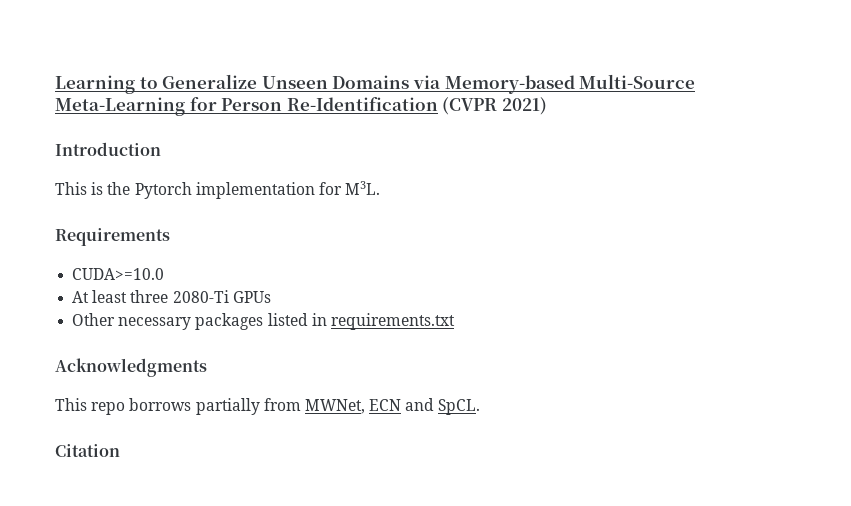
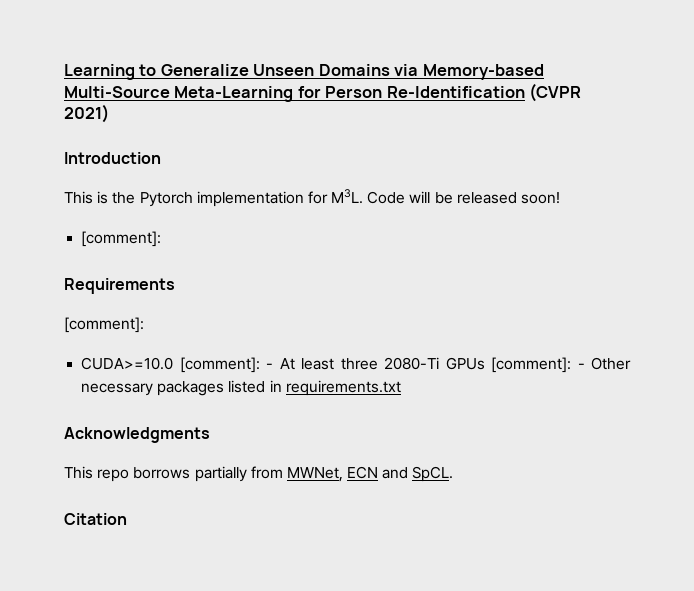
- This is the Pytorch implementation for M3L.
+ This is the Pytorch implementation for M3L. Code will be released soon!
+ [comment]:
  Requirements
+ [comment]:
- CUDA>=10.0
- At least three 2080-Ti GPUs
- Other necessary packages listed in requirements.txt
+ CUDA>=10.0 [comment]: - At least three 2080-Ti GPUs [comment]: - Other necessary packages listed in requirements.txt

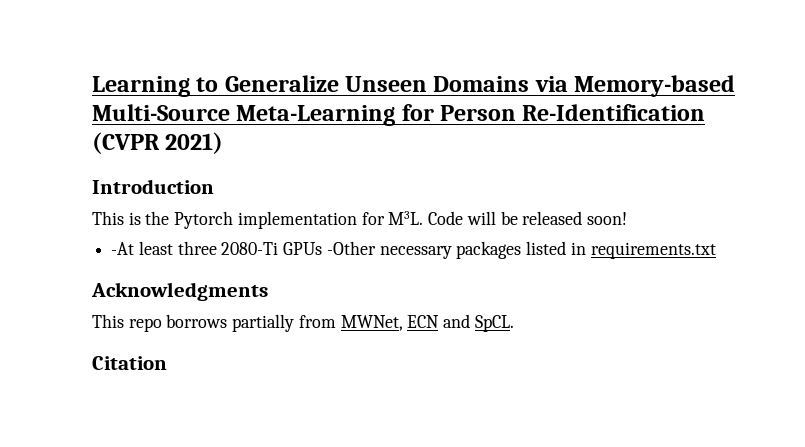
  This is the Pytorch implementation for M3L. Code will be released soon!
- [comment]:
- Requirements
- [comment]:
- CUDA>=10.0 [comment]: - At least three 2080-Ti GPUs [comment]: - Other necessary packages listed in requirements.txt
+ -At least three 2080-Ti GPUs -Other necessary packages listed in requirements.txt

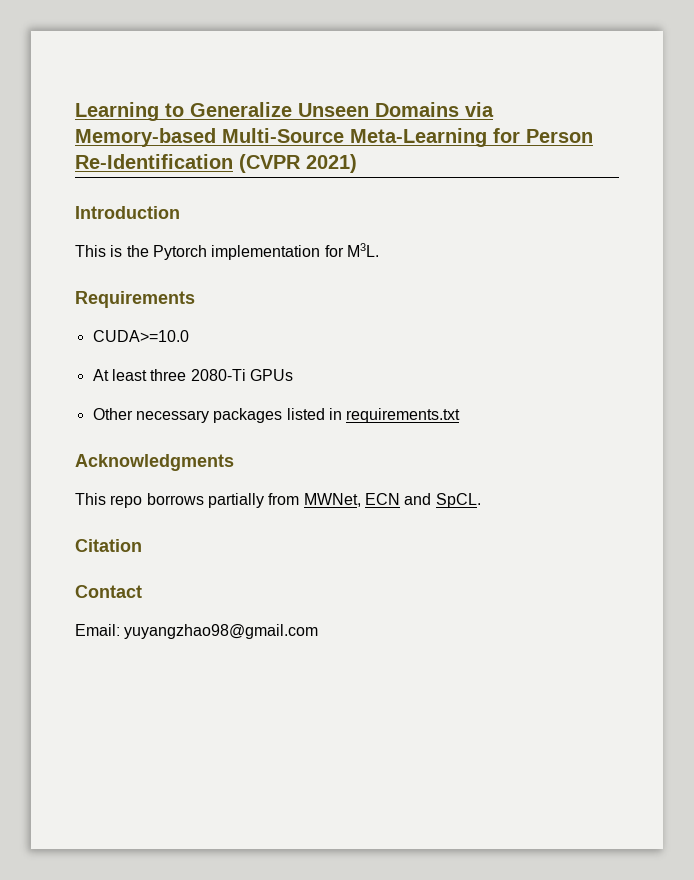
- This is the Pytorch implementation for M3L. Code will be released soon!
- -At least three 2080-Ti GPUs -Other necessary packages listed in requirements.txt
+ This is the Pytorch implementation for M3L.
+ Requirements
+ CUDA>=10.0
+ At least three 2080-Ti GPUs
+ Other necessary packages listed in requirements.txt
+ Contact
+ Email: yuyangzhao98@gmail.com

